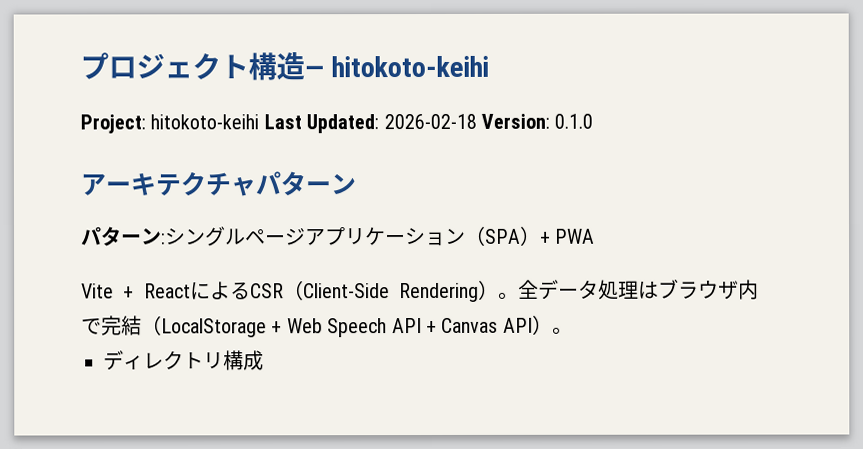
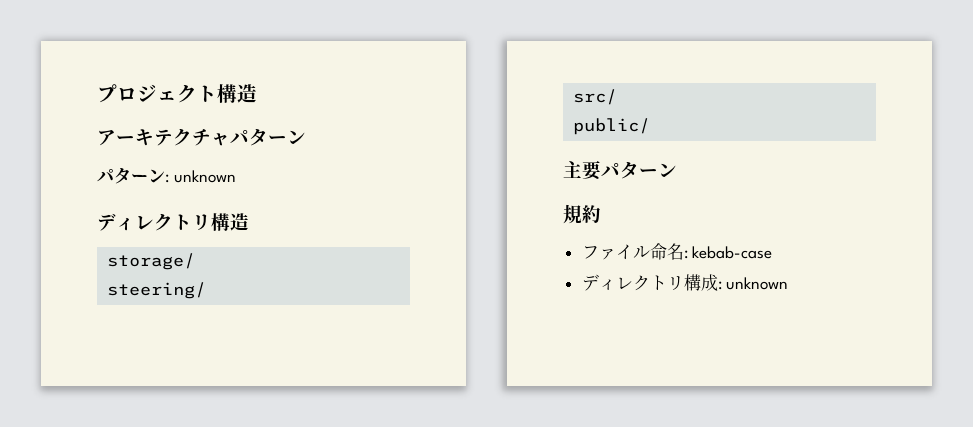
- プロジェクト構造— hitokoto-keihi
- Project: hitokoto-keihi Last Updated: 2026-02-18 Version: 0.1.0
+ プロジェクト構造
- パターン:シングルページアプリケーション（SPA）+ PWA
- Vite + ReactによるCSR（Client-Side Rendering）。全データ処理はブラウザ内で完結（LocalStorage + Web Speech API + Canvas API）。
+ パターン: unknown
+ ディレクトリ構造
+ storage/
+ steering/
+ src/
+ public/
+ 主要パターン
+ 規約
+ ファイル命名: kebab-case
- ディレクトリ構成
+ ディレクトリ構成: unknown

